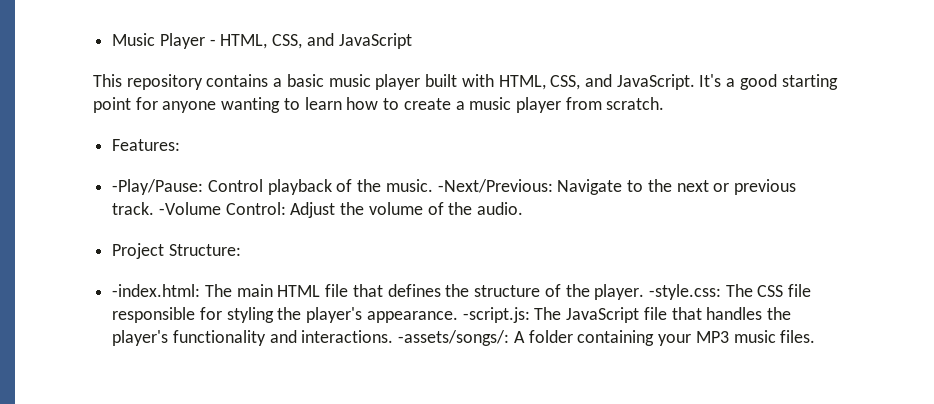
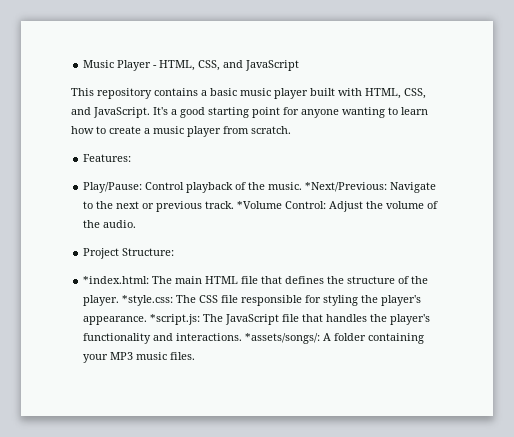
- -Play/Pause: Control playback of the music.
+ Play/Pause: Control playback of the music.
- -Next/Previous: Navigate to the next or previous track.
+ *Next/Previous: Navigate to the next or previous track.
- -Volume Control: Adjust the volume of the audio.
+ *Volume Control: Adjust the volume of the audio.
- -index.html: The main HTML file that defines the structure of the player.
+ *index.html: The main HTML file that defines the structure of the player.
- -style.css: The CSS file responsible for styling the player's appearance.
+ *style.css: The CSS file responsible for styling the player's appearance.
- -script.js: The JavaScript file that handles the player's functionality and interactions.
+ *script.js: The JavaScript file that handles the player's functionality and interactions.
- -assets/songs/: A folder containing your MP3 music files.
+ *assets/songs/: A folder containing your MP3 music files.

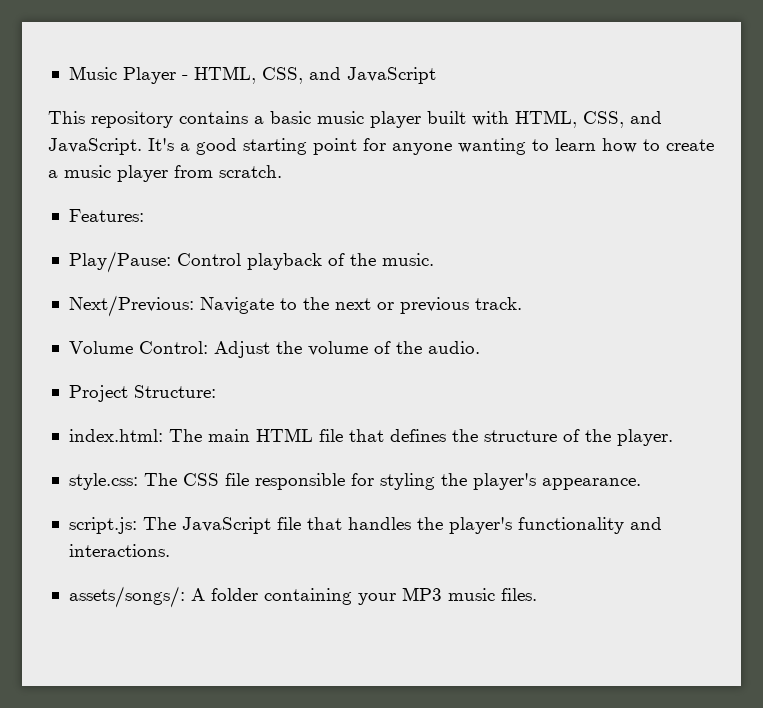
- Play/Pause: Control playback of the music. *Next/Previous: Navigate to the next or previous track. *Volume Control: Adjust the volume of the audio.
+ Play/Pause: Control playback of the music.
+ Next/Previous: Navigate to the next or previous track.
+ Volume Control: Adjust the volume of the audio.
- *index.html: The main HTML file that defines the structure of the player. *style.css: The CSS file responsible for styling the player's appearance. *script.js: The JavaScript file that handles the player's functionality and interactions. *assets/songs/: A folder containing your MP3 music files.
+ index.html: The main HTML file that defines the structure of the player.
+ style.css: The CSS file responsible for styling the player's appearance.
+ script.js: The JavaScript file that handles the player's functionality and interactions.
+ assets/songs/: A folder containing your MP3 music files.

